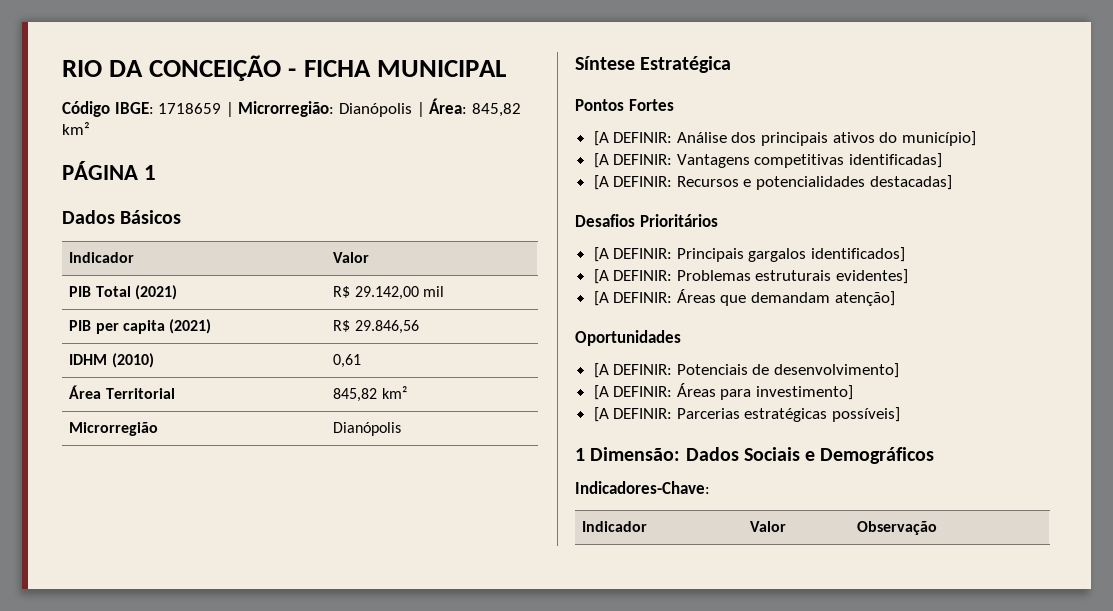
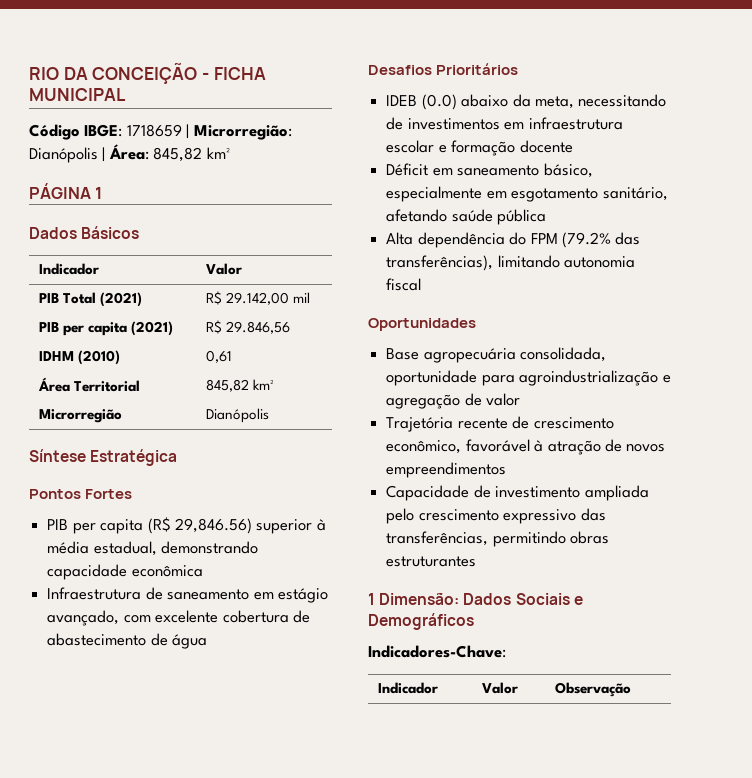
- [A DEFINIR: Análise dos principais ativos do município]
- [A DEFINIR: Vantagens competitivas identificadas]
- [A DEFINIR: Recursos e potencialidades destacadas]
+ PIB per capita (R$ 29,846.56) superior à média estadual, demonstrando capacidade econômica
+ Infraestrutura de saneamento em estágio avançado, com excelente cobertura de abastecimento de água
  Desafios Prioritários
- [A DEFINIR: Principais gargalos identificados]
- [A DEFINIR: Problemas estruturais evidentes]
- [A DEFINIR: Áreas que demandam atenção]
+ IDEB (0.0) abaixo da meta, necessitando de investimentos em infraestrutura escolar e formação docente
+ Déficit em saneamento básico, especialmente em esgotamento sanitário, afetando saúde pública
+ Alta dependência do FPM (79.2% das transferências), limitando autonomia fiscal
  Oportunidades
- [A DEFINIR: Potenciais de desenvolvimento]
- [A DEFINIR: Áreas para investimento]
- [A DEFINIR: Parcerias estratégicas possíveis]
+ Base agropecuária consolidada, oportunidade para agroindustrialização e agregação de valor
+ Trajetória recente de crescimento econômico, favorável à atração de novos empreendimentos
+ Capacidade de investimento ampliada pelo crescimento expressivo das transferências, permitindo obras estruturantes

